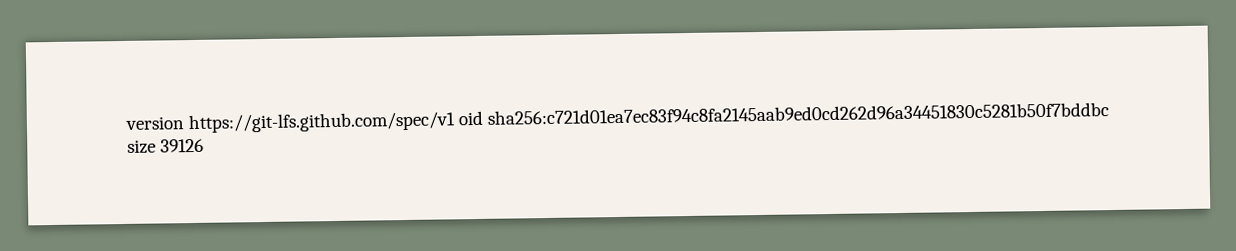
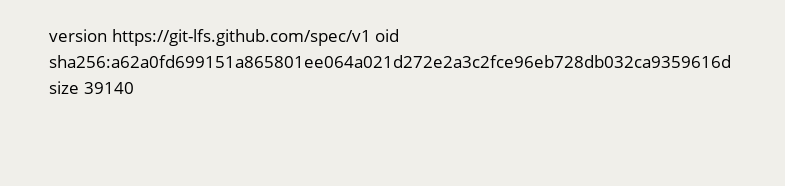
- version https://git-lfs.github.com/spec/v1 oid sha256:c721d01ea7ec83f94c8fa2145aab9ed0cd262d96a34451830c5281b50f7bddbc size 39126
+ version https://git-lfs.github.com/spec/v1 oid sha256:a62a0fd699151a865801ee064a021d272e2a3c2fce96eb728db032ca9359616d size 39140

